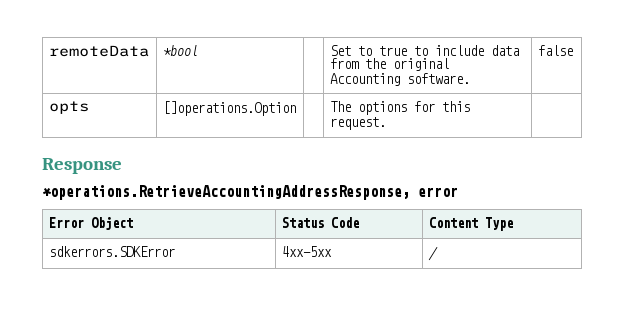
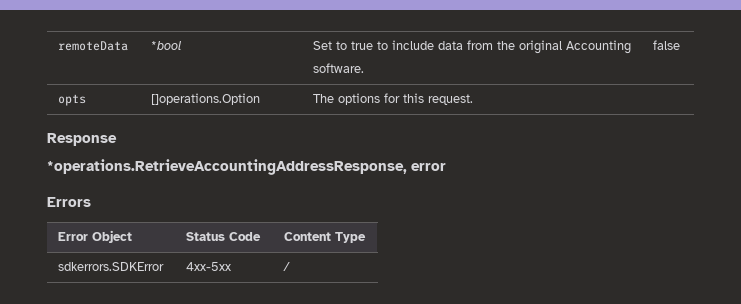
+ Errors

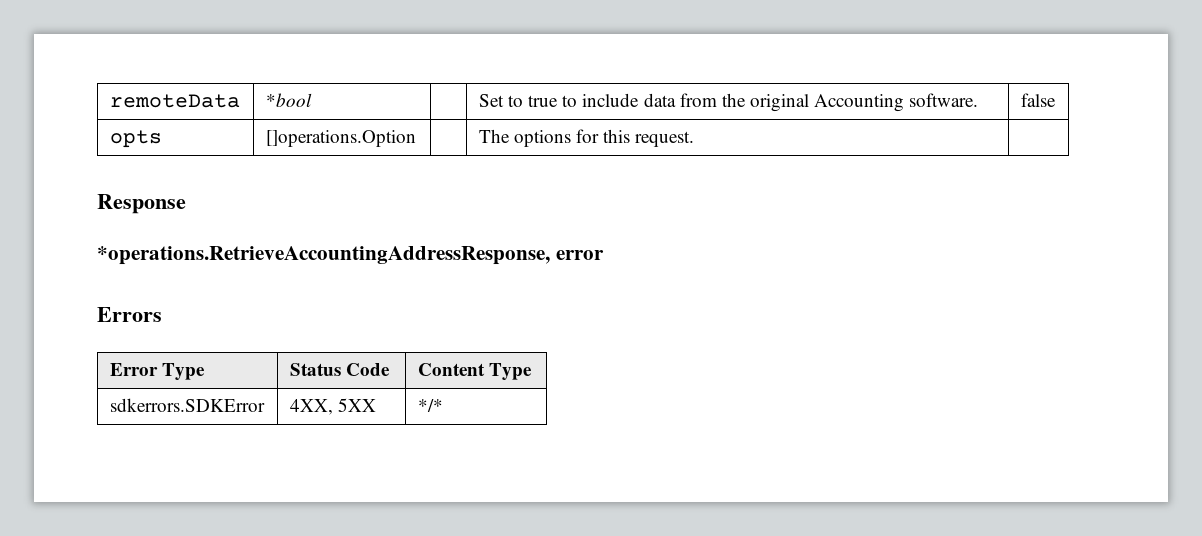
- Error Object | Status Code | Content Type
+ Error Type | Status Code | Content Type
- sdkerrors.SDKError | 4xx-5xx | /
+ sdkerrors.SDKError | 4XX, 5XX | */*

